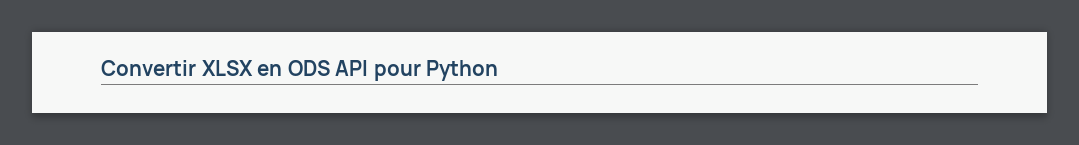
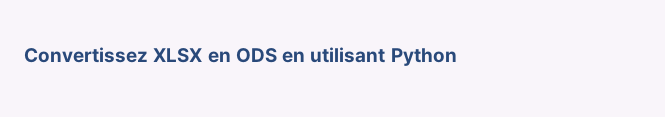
- Convertir XLSX en ODS API pour Python
+ Convertissez XLSX en ODS en utilisant Python

